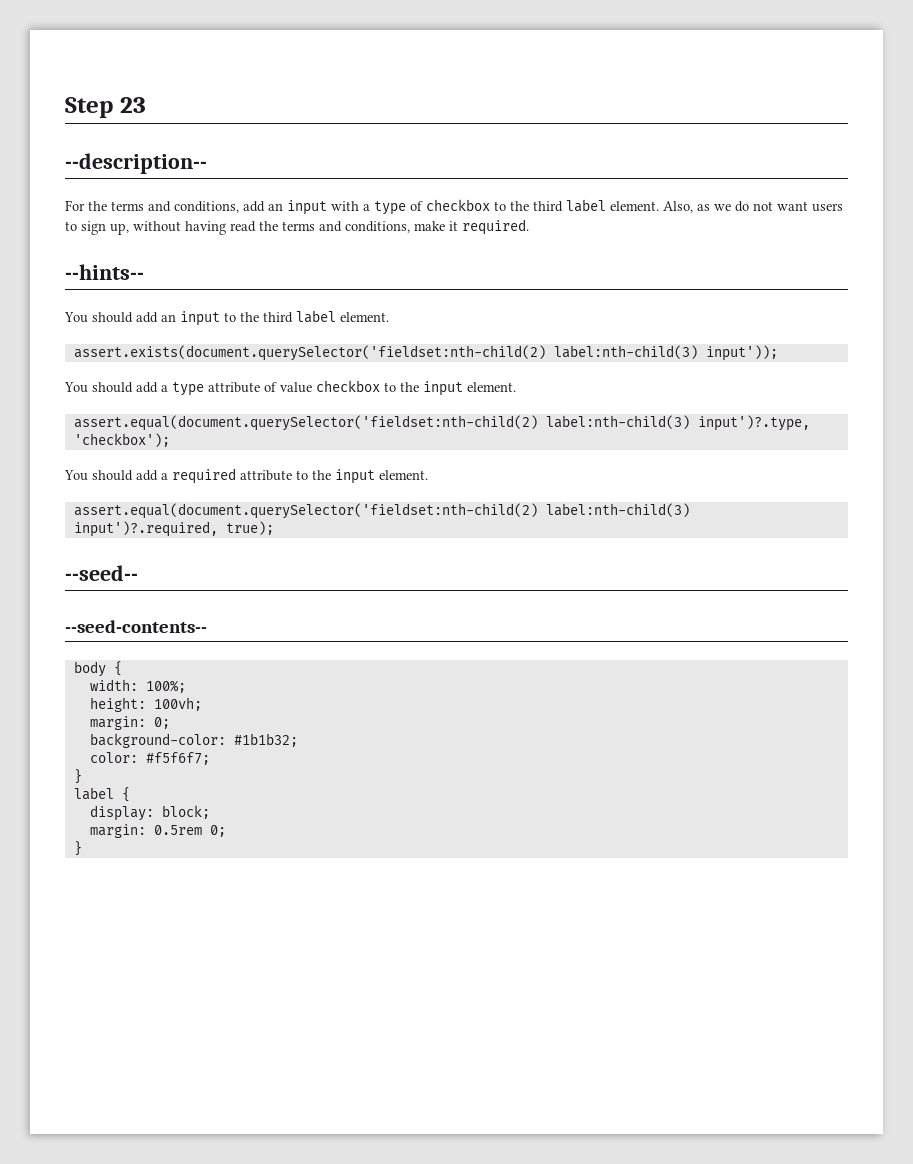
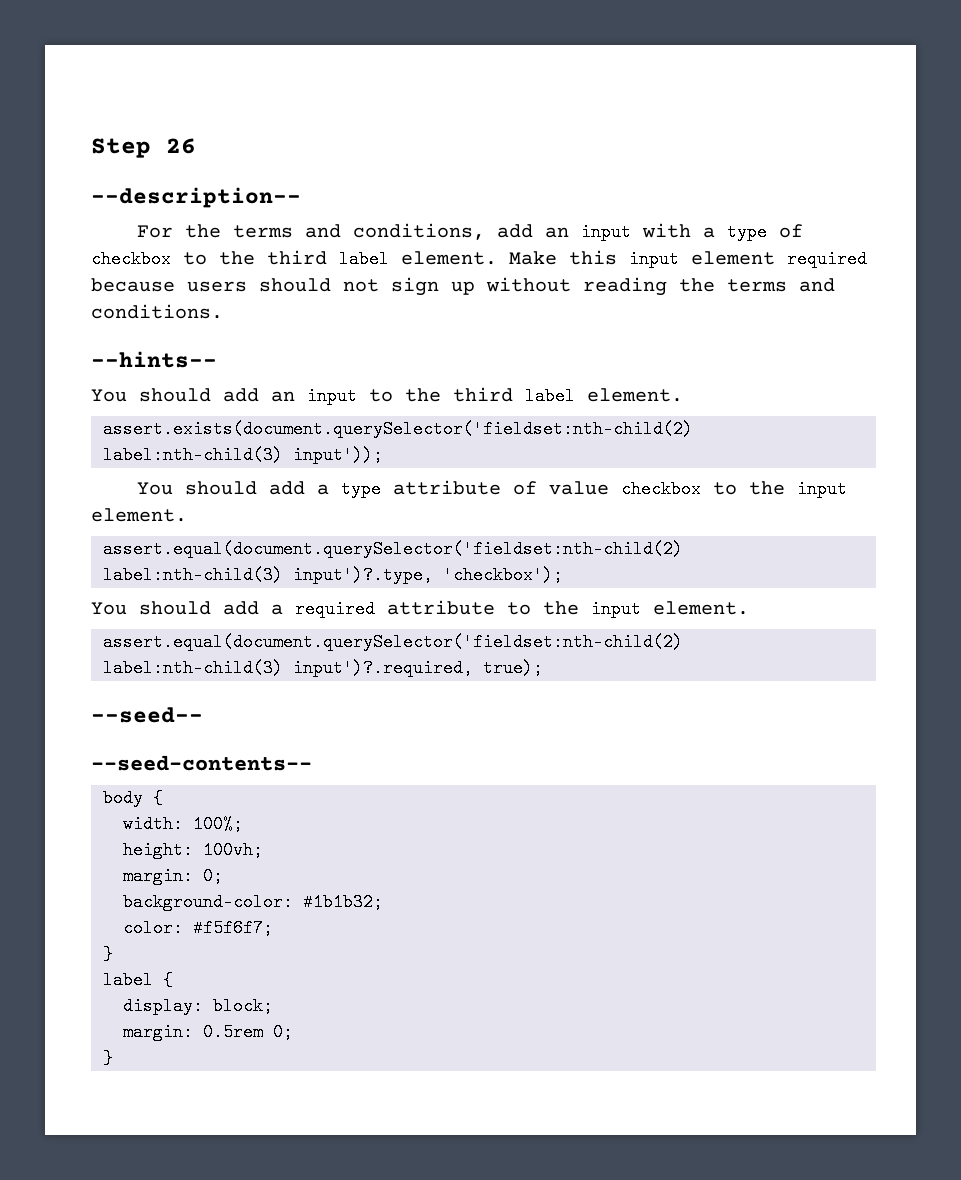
- Step 23
+ Step 26
- Also, as we do not want users to sign up, without having read the terms and conditions, make it required.
+ Make this input element required because users should not sign up without reading the terms and conditions.

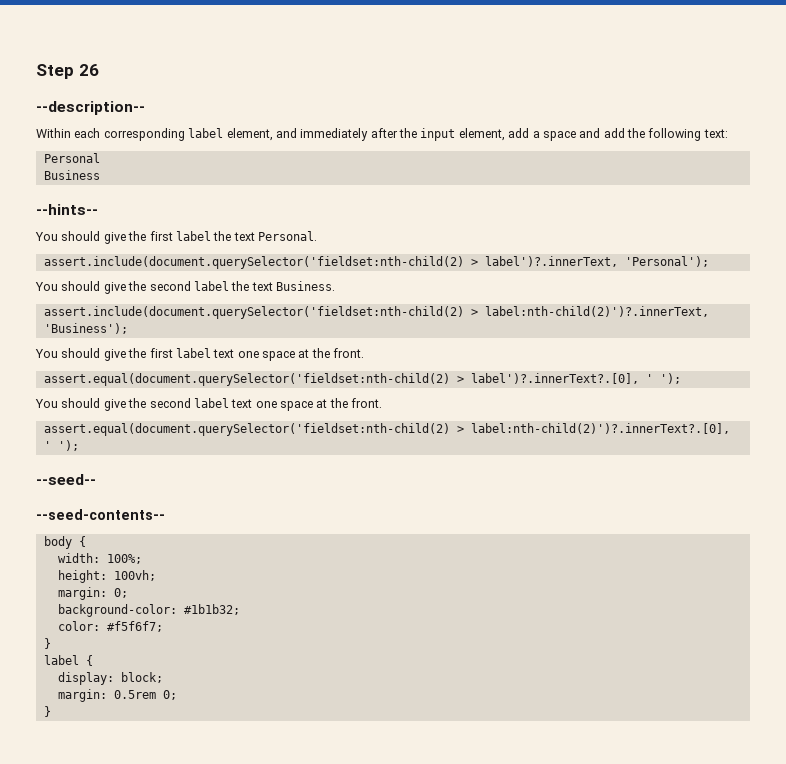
- For the terms and conditions, add an input with a type of checkbox to the third label element. Make this input element required because users should not sign up without reading the terms and conditions.
+ Within each corresponding label element, and immediately after the input element, add a space and add the following text:
+ Personal
+ Business
  --hints--
- You should add an input to the third label element.
- assert.exists(document.querySelector('fieldset:nth-child(2) label:nth-child(3) input'));
- You should add a type attribute of value checkbox to the input element.
- assert.equal(document.querySelector('fieldset:nth-child(2) label:nth-child(3) input')?.type, 'checkbox');
- You should add a required attribute to the input element.
- assert.equal(document.querySelector('fieldset:nth-child(2) label:nth-child(3) input')?.required, true);
+ You should give the first label the text Personal.
+ assert.include(document.querySelector('fieldset:nth-child(2) > label')?.innerText, 'Personal');
+ You should give the second label the text Business.
+ assert.include(document.querySelector('fieldset:nth-child(2) > label:nth-child(2)')?.innerText, 'Business');
+ You should give the first label text one space at the front.
+ assert.equal(document.querySelector('fieldset:nth-child(2) > label')?.innerText?.[0], ' ');
+ You should give the second label text one space at the front.
+ assert.equal(document.querySelector('fieldset:nth-child(2) > label:nth-child(2)')?.innerText?.[0], ' ');

